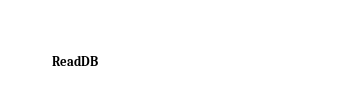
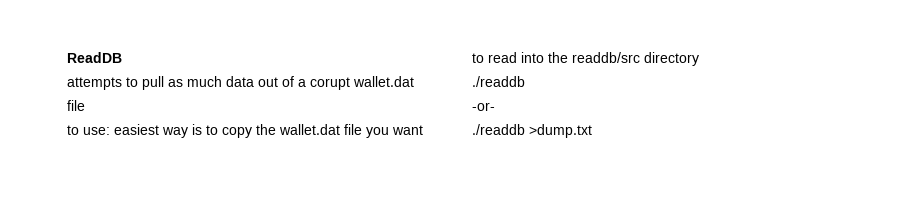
+ attempts to pull as much data out of a corupt wallet.dat file
+ to use: easiest way is to copy the wallet.dat file you want to read into the readdb/src directory
+ ./readdb
+ -or-
+ ./readdb >dump.txt

